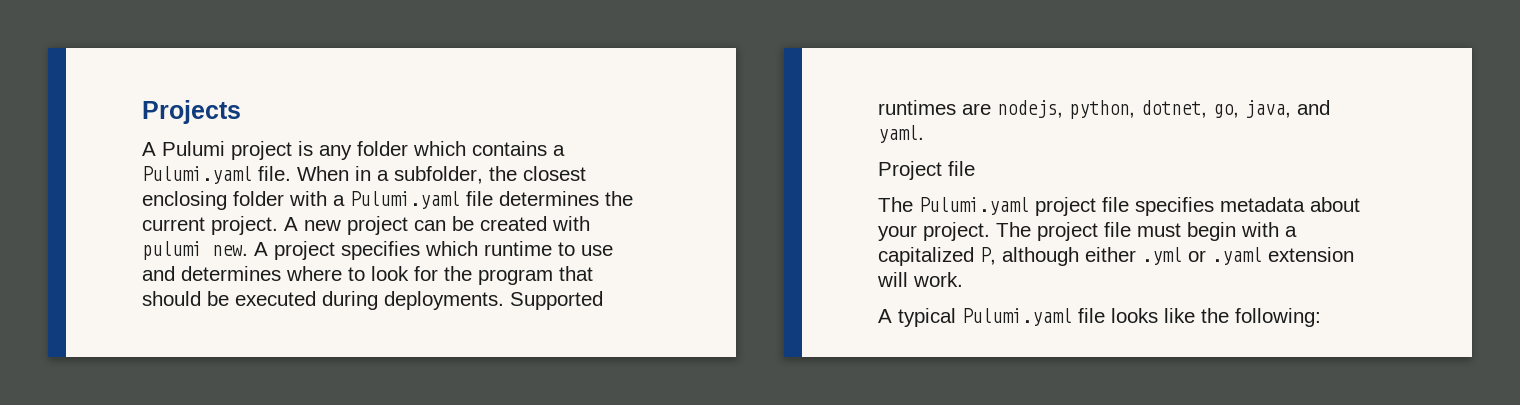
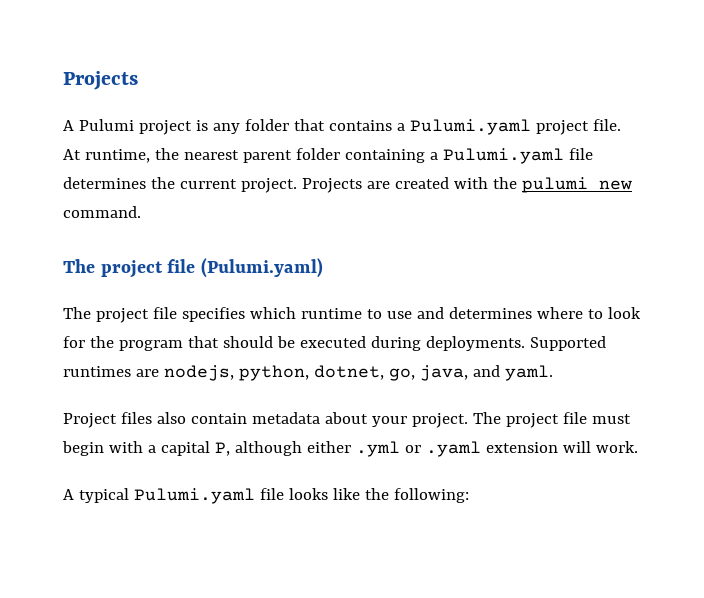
- A Pulumi project is any folder which contains a Pulumi.yaml file. When in a subfolder, the closest enclosing folder with a Pulumi.yaml file determines the current project.
+ A Pulumi project is any folder that contains a Pulumi.yaml project file. At runtime, the nearest parent folder containing a Pulumi.yaml file determines the current project.
- A new project can be created with pulumi new. A project specifies which runtime to use and determines where to look for the program that should be executed during deployments.
+ Projects are created with the pulumi new command.
+ The project file (Pulumi.yaml)
+ The project file specifies which runtime to use and determines where to look for the program that should be executed during deployments.
- Project file
- The Pulumi.yaml project file specifies metadata about your project.
+ Project files also contain metadata about your project.
- The project file must begin with a capitalized P, although either .yml or .yaml extension will work.
+ The project file must begin with a capital P, although either .yml or .yaml extension will work.

